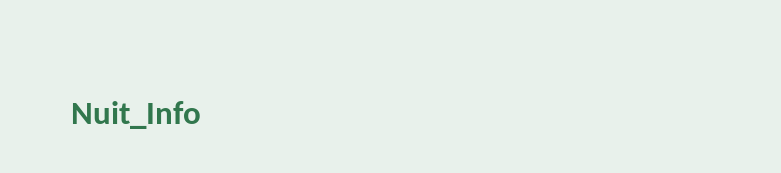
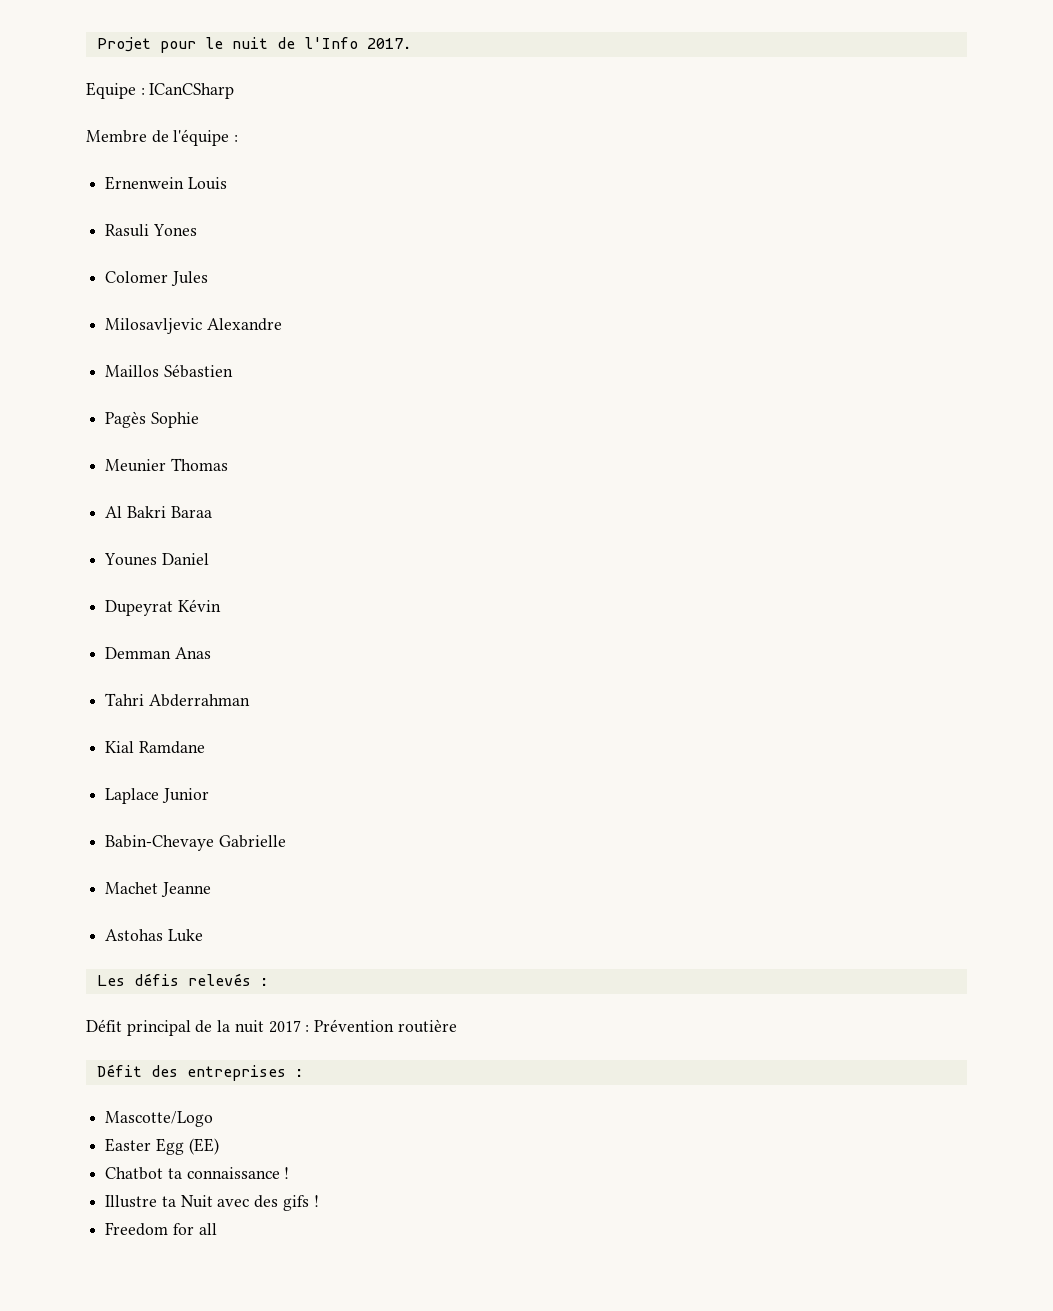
- Nuit_Info
+ Projet pour le nuit de l'Info 2017.
+ Equipe : ICanCSharp
+ Membre de l'équipe :
+ Ernenwein Louis
+ Rasuli Yones
+ Colomer Jules
+ Milosavljevic Alexandre
+ Maillos Sébastien
+ Pagès Sophie
+ Meunier Thomas
+ Al Bakri Baraa
+ Younes Daniel
+ Dupeyrat Kévin
+ Demman Anas
+ Tahri Abderrahman
+ Kial Ramdane
+ Laplace Junior
+ Babin-Chevaye Gabrielle
+ Machet Jeanne
+ Astohas Luke
+ Les défis relevés :
+ Défit principal de la nuit 2017 : Prévention routière
+ Défit des entreprises :
+ Mascotte/Logo
+ Easter Egg (EE)
+ Chatbot ta connaissance !
+ Illustre ta Nuit avec des gifs !
+ Freedom for all

